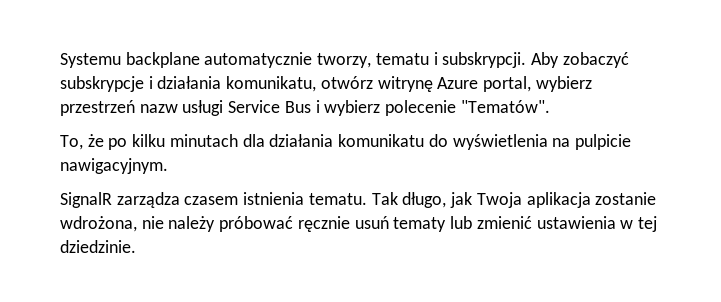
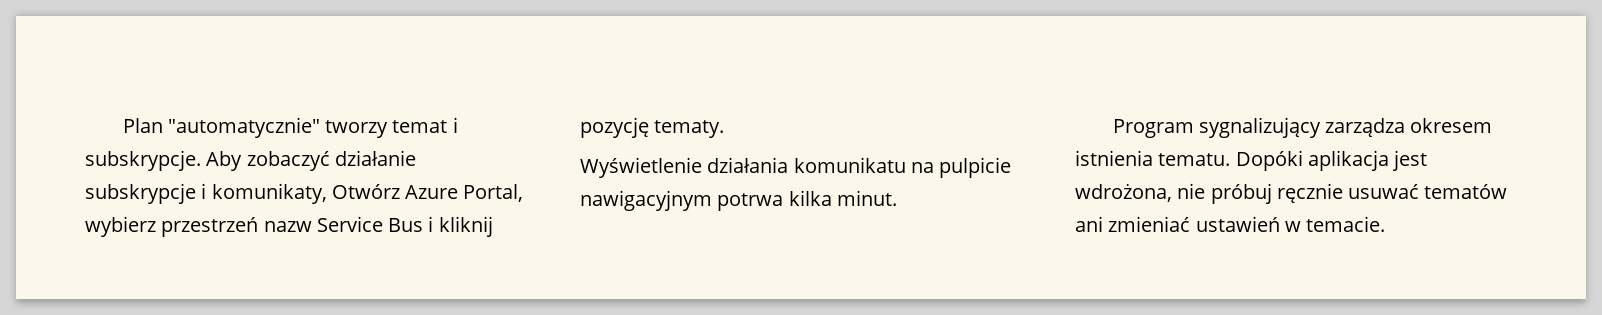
- Systemu backplane automatycznie tworzy, tematu i subskrypcji.
+ Plan "automatycznie" tworzy temat i subskrypcje.
- Aby zobaczyć subskrypcje i działania komunikatu, otwórz witrynę Azure portal, wybierz przestrzeń nazw usługi Service Bus i wybierz polecenie "Tematów".
- To, że po kilku minutach dla działania komunikatu do wyświetlenia na pulpicie nawigacyjnym.
- SignalR zarządza czasem istnienia tematu. Tak długo, jak Twoja aplikacja zostanie wdrożona, nie należy próbować ręcznie usuń tematy lub zmienić ustawienia w tej dziedzinie.
+ Aby zobaczyć działanie subskrypcje i komunikaty, Otwórz Azure Portal, wybierz przestrzeń nazw Service Bus i kliknij pozycję tematy.
+ Wyświetlenie działania komunikatu na pulpicie nawigacyjnym potrwa kilka minut.
+ Program sygnalizujący zarządza okresem istnienia tematu. Dopóki aplikacja jest wdrożona, nie próbuj ręcznie usuwać tematów ani zmieniać ustawień w temacie.

